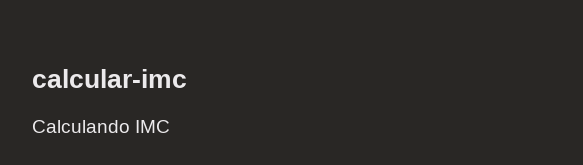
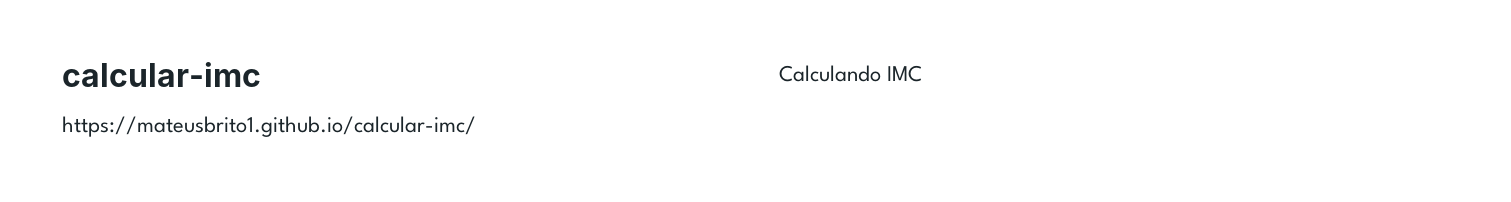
+ https://mateusbrito1.github.io/calcular-imc/

